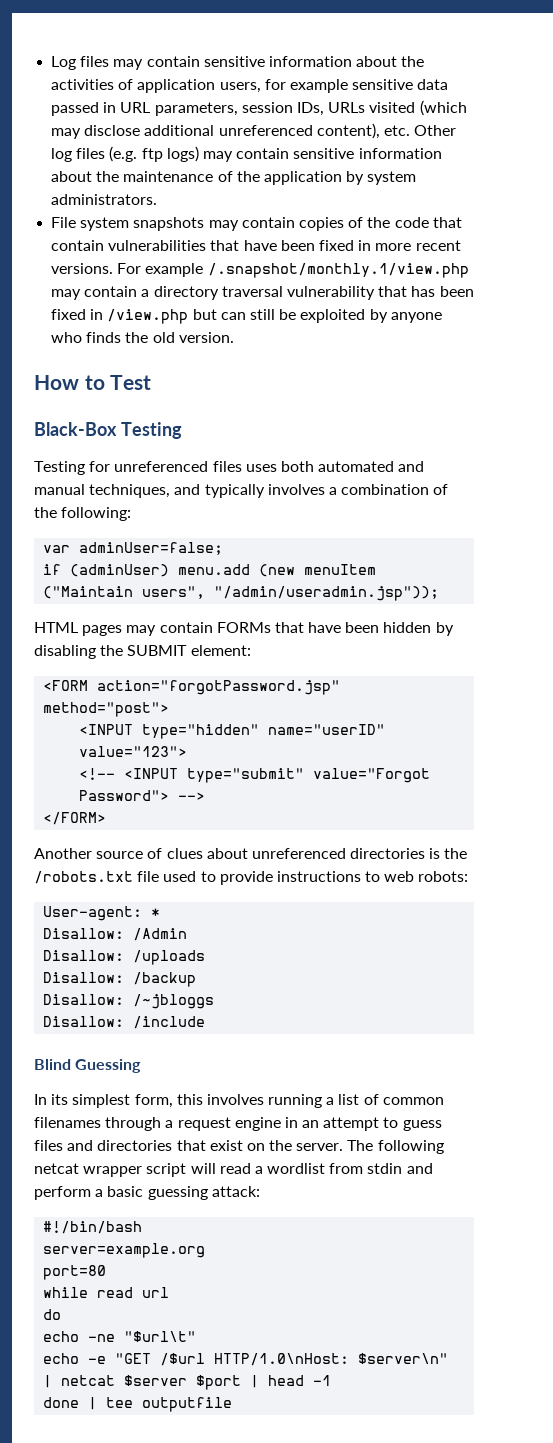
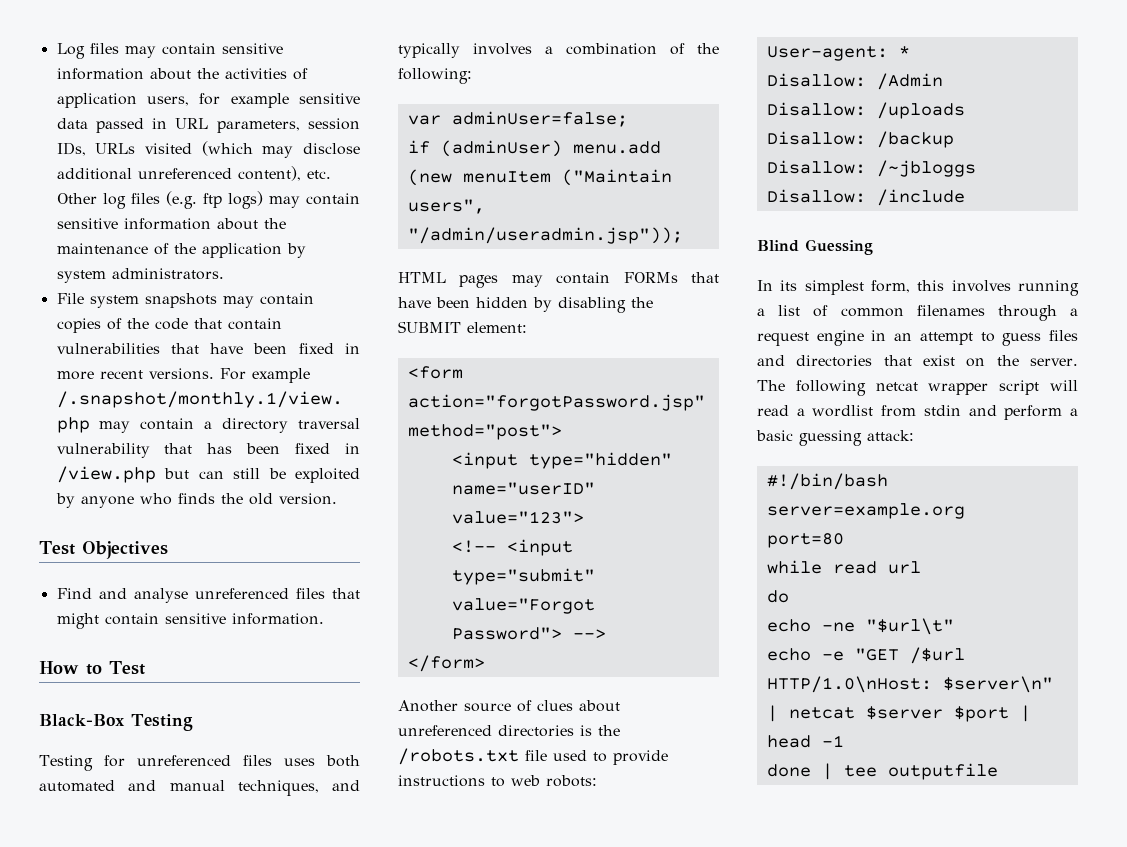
+ Test Objectives
+ Find and analyse unreferenced files that might contain sensitive information.
- <FORM action="forgotPassword.jsp" method="post">
+ <form action="forgotPassword.jsp" method="post">
- <INPUT type="hidden" name="userID" value="123">
+ <input type="hidden" name="userID" value="123">
- <!-- <INPUT type="submit" value="Forgot Password"> -->
+ <!-- <input type="submit" value="Forgot Password"> -->
- </FORM>
+ </form>

